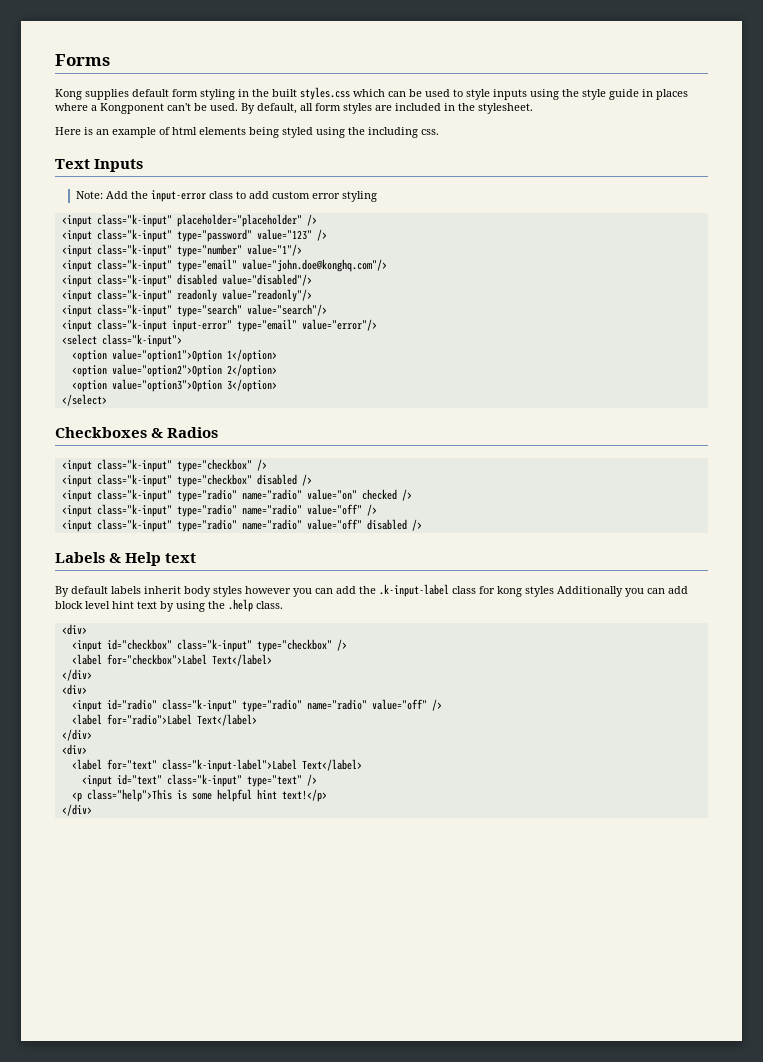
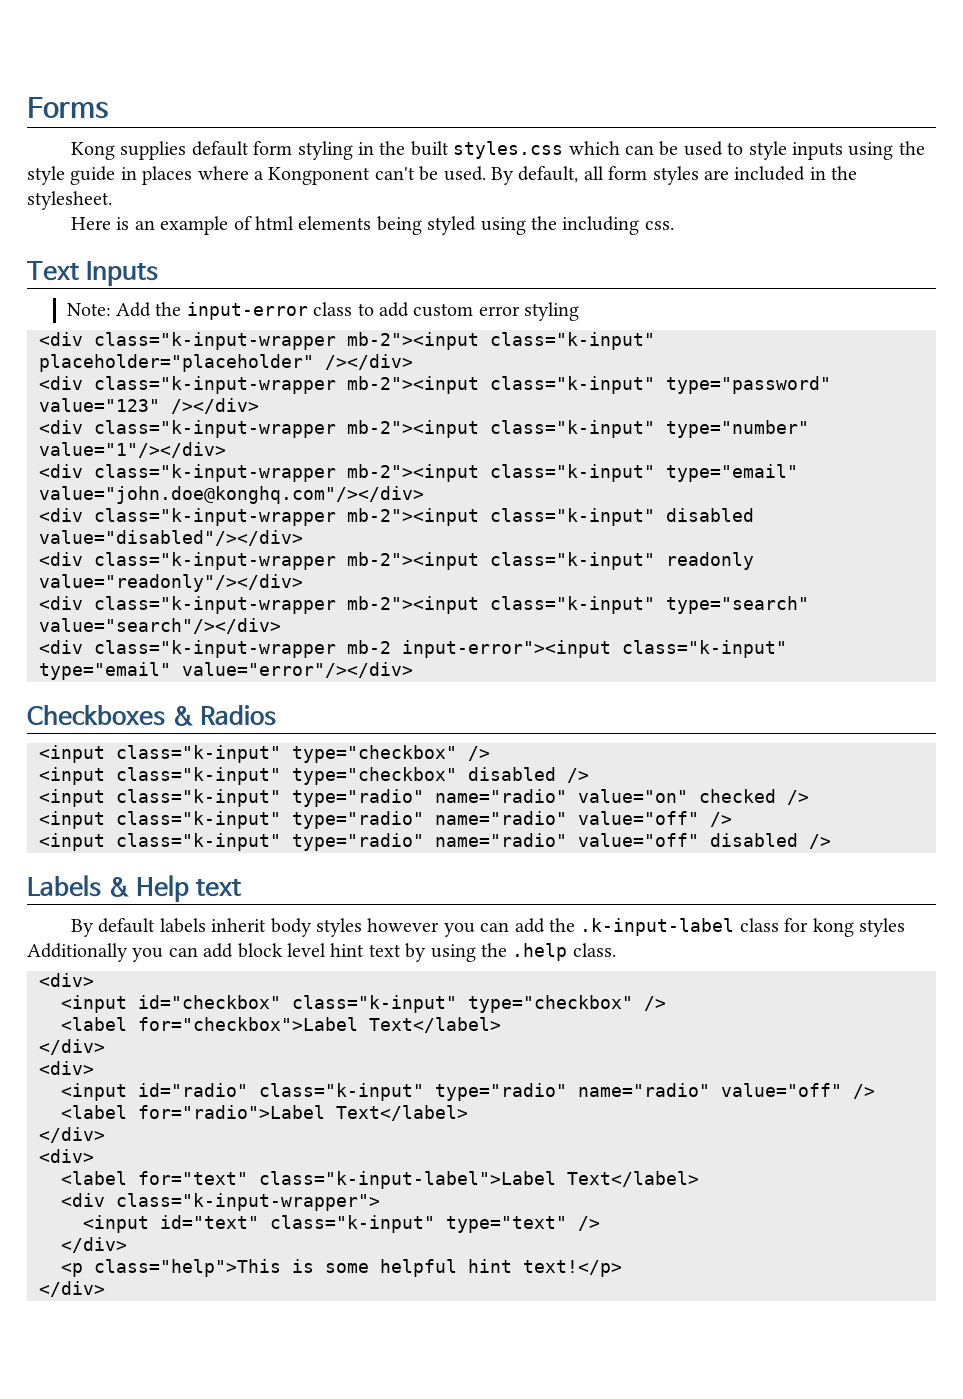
- <input class="k-input" placeholder="placeholder" />
- <input class="k-input" type="password" value="123" />
- <input class="k-input" type="number" value="1"/>
- <input class="k-input" type="email" value="john.doe@konghq.com"/>
- <input class="k-input" disabled value="disabled"/>
- <input class="k-input" readonly value="readonly"/>
- <input class="k-input" type="search" value="search"/>
- <input class="k-input input-error" type="email" value="error"/>
- <select class="k-input">
- <option value="option1">Option 1</option>
- <option value="option2">Option 2</option>
- <option value="option3">Option 3</option>
- </select>
+ <div class="k-input-wrapper mb-2"><input class="k-input" placeholder="placeholder" /></div>
+ <div class="k-input-wrapper mb-2"><input class="k-input" type="password" value="123" /></div>
+ <div class="k-input-wrapper mb-2"><input class="k-input" type="number" value="1"/></div>
+ <div class="k-input-wrapper mb-2"><input class="k-input" type="email" value="john.doe@konghq.com"/></div>
+ <div class="k-input-wrapper mb-2"><input class="k-input" disabled value="disabled"/></div>
+ <div class="k-input-wrapper mb-2"><input class="k-input" readonly value="readonly"/></div>
+ <div class="k-input-wrapper mb-2"><input class="k-input" type="search" value="search"/></div>
+ <div class="k-input-wrapper mb-2 input-error"><input class="k-input" type="email" value="error"/></div>
+ <div class="k-input-wrapper">
  <input id="text" class="k-input" type="text" />
+ </div>

